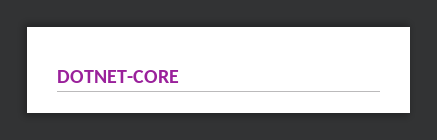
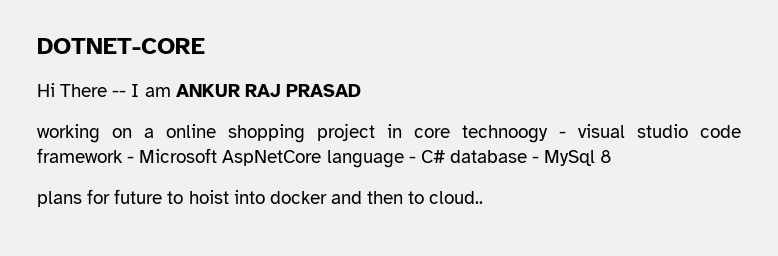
+ Hi There -- I am ANKUR RAJ PRASAD
+ working on a online shopping project in core technoogy - visual studio code framework - Microsoft AspNetCore language - C# database - MySql 8
+ plans for future to hoist into docker and then to cloud..

